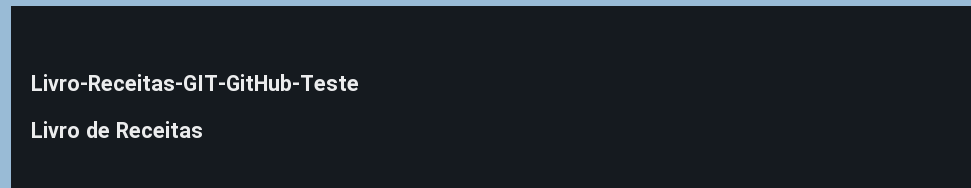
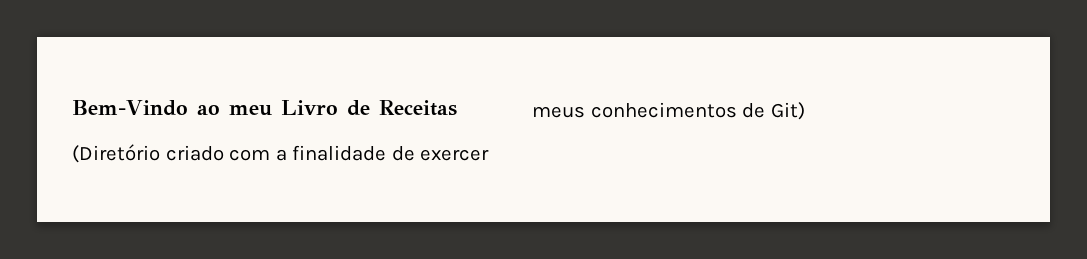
- Livro-Receitas-GIT-GitHub-Teste
- Livro de Receitas
+ Bem-Vindo ao meu Livro de Receitas
+ (Diretório criado com a finalidade de exercer meus conhecimentos de Git)

